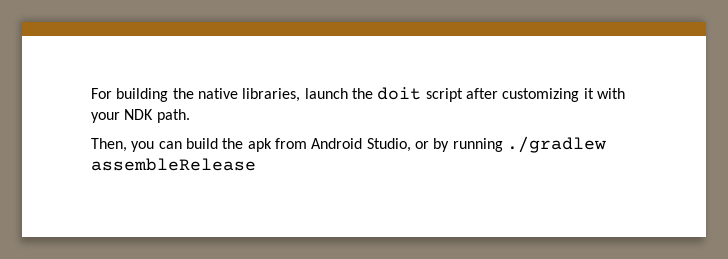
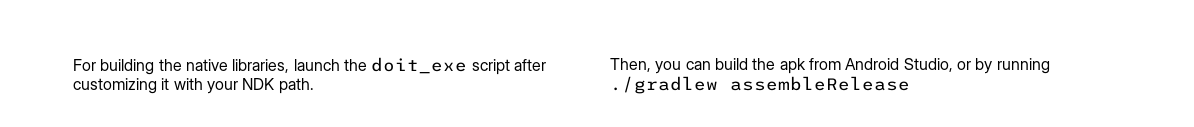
- For building the native libraries, launch the doit script after customizing it with your NDK path.
+ For building the native libraries, launch the doit_exe script after customizing it with your NDK path.

